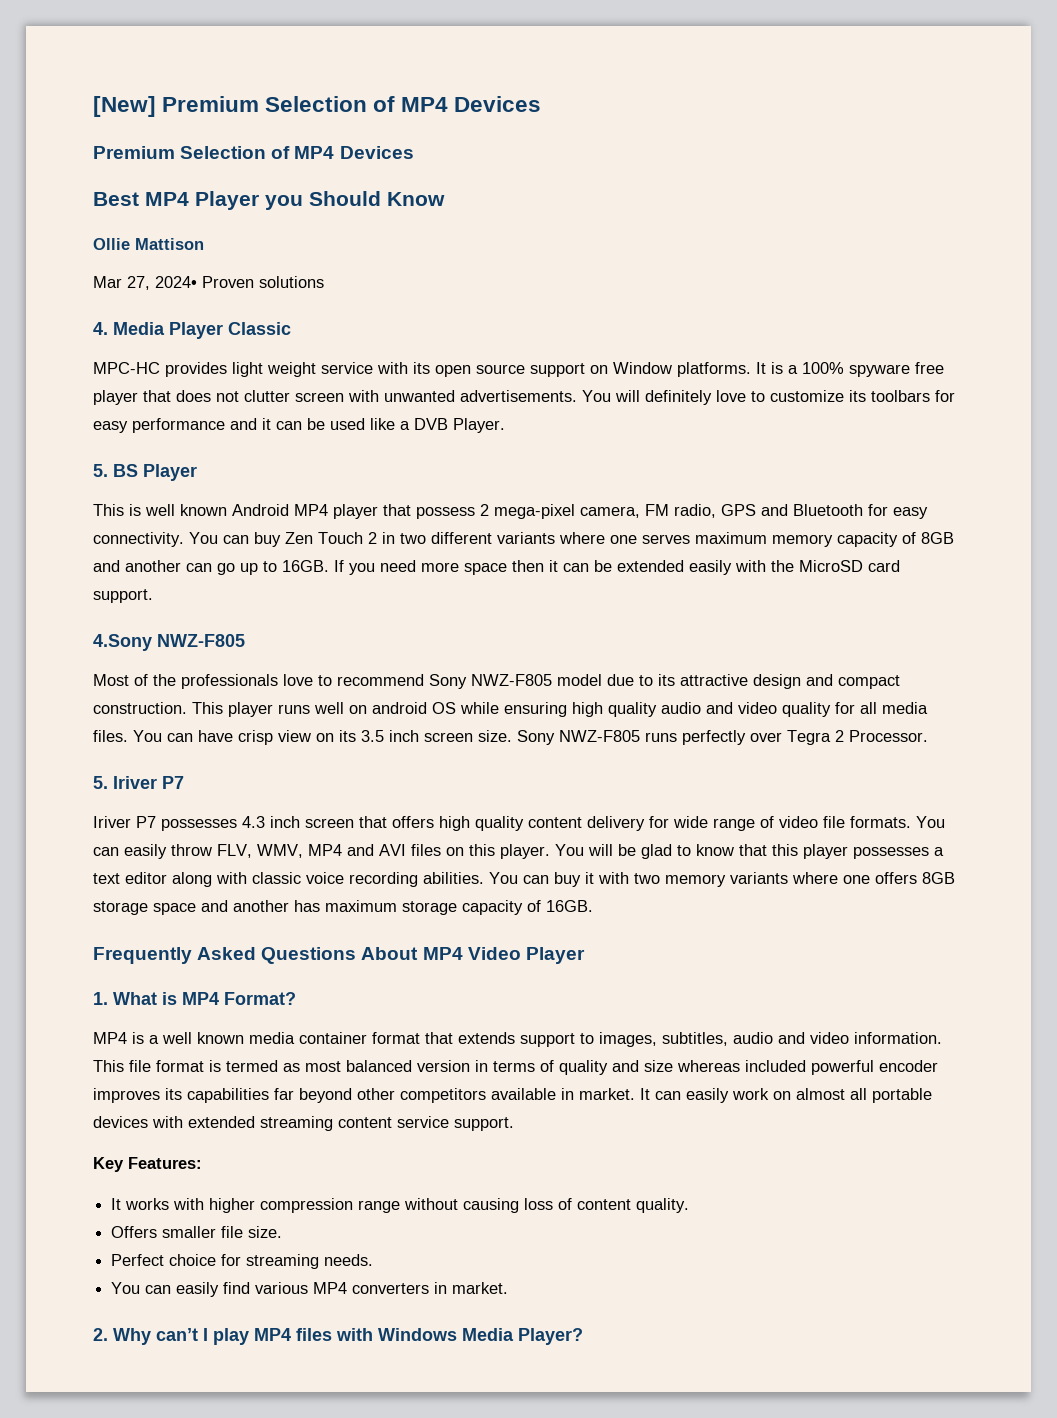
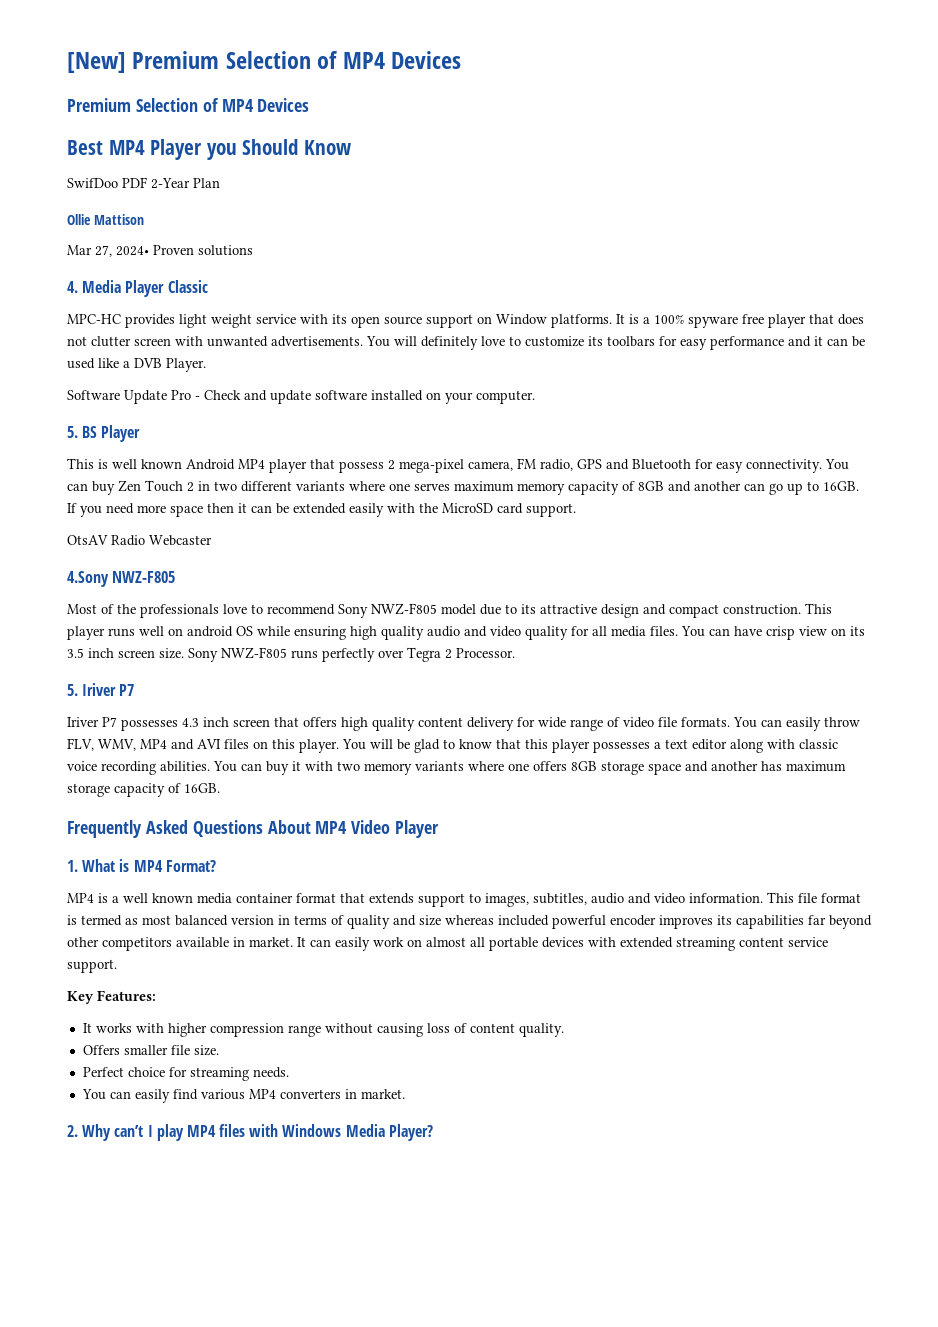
+ SwifDoo PDF 2-Year Plan
+ Software Update Pro - Check and update software installed on your computer.
+ OtsAV Radio Webcaster

